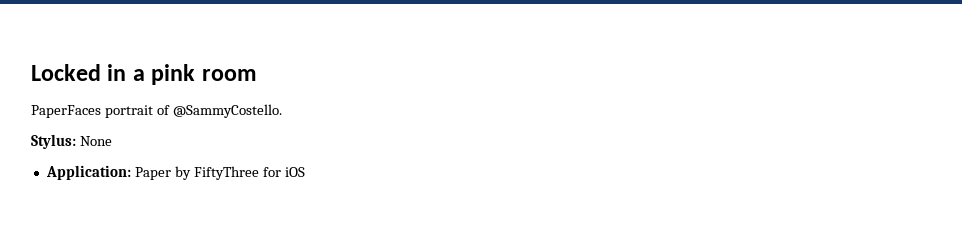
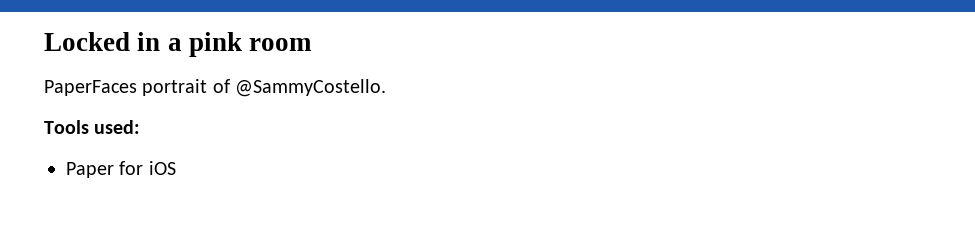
- Stylus: None
- Application: Paper by FiftyThree for iOS
+ Tools used:
+ Paper for iOS

